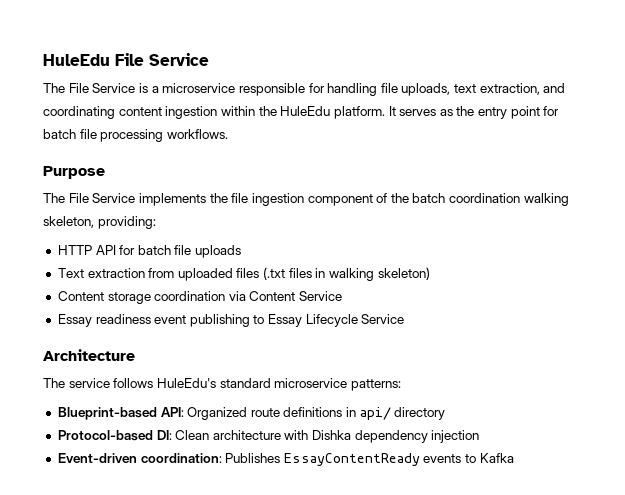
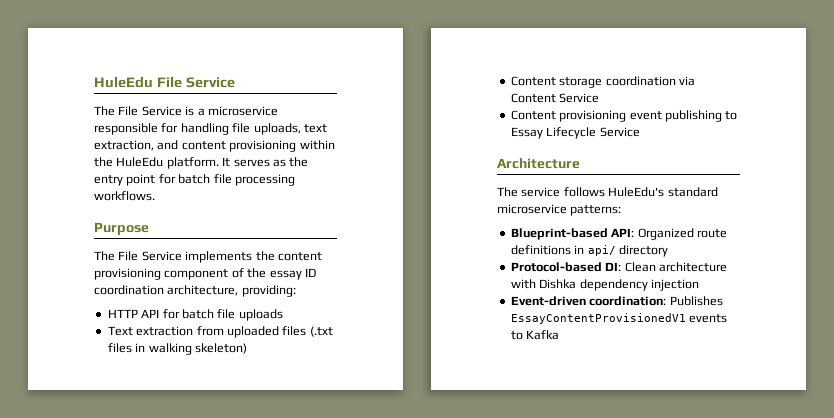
- The File Service is a microservice responsible for handling file uploads, text extraction, and coordinating content ingestion within the HuleEdu platform.
+ The File Service is a microservice responsible for handling file uploads, text extraction, and content provisioning within the HuleEdu platform.
- The File Service implements the file ingestion component of the batch coordination walking skeleton, providing:
+ The File Service implements the content provisioning component of the essay ID coordination architecture, providing:
- Essay readiness event publishing to Essay Lifecycle Service
+ Content provisioning event publishing to Essay Lifecycle Service
- Event-driven coordination: Publishes EssayContentReady events to Kafka
+ Event-driven coordination: Publishes EssayContentProvisionedV1 events to Kafka

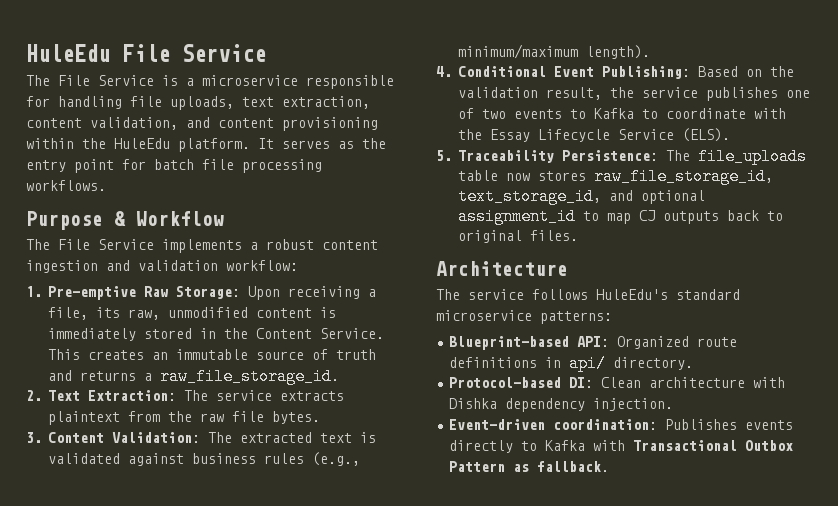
- The File Service is a microservice responsible for handling file uploads, text extraction, and content provisioning within the HuleEdu platform.
+ The File Service is a microservice responsible for handling file uploads, text extraction, content validation, and content provisioning within the HuleEdu platform.
- Purpose
+ Purpose & Workflow
- The File Service implements the content provisioning component of the essay ID coordination architecture, providing:
- HTTP API for batch file uploads
- Text extraction from uploaded files (.txt files in walking skeleton)
- Content storage coordination via Content Service
- Content provisioning event publishing to Essay Lifecycle Service
+ The File Service implements a robust content ingestion and validation workflow:
+ 1. Pre-emptive Raw Storage: Upon receiving a file, its raw, unmodified content is immediately stored in the Content Service. This creates an immutable source of truth and returns a raw_file_storage_id.
+ 2. Text Extraction: The service extracts plaintext from the raw file bytes.
+ 3. Content Validation: The extracted text is validated against business rules (e.g., minimum/maximum length).
+ 4. Conditional Event Publishing: Based on the validation result, the service publishes one of two events to Kafka to coordinate with the Essay Lifecycle Service (ELS).
+ 5. Traceability Persistence: The file_uploads table now stores raw_file_storage_id, text_storage_id, and optional assignment_id to map CJ outputs back to original files.
- Blueprint-based API: Organized route definitions in api/ directory
+ Blueprint-based API: Organized route definitions in api/ directory.
- Protocol-based DI: Clean architecture with Dishka dependency injection
+ Protocol-based DI: Clean architecture with Dishka dependency injection.
- Event-driven coordination: Publishes EssayContentProvisionedV1 events to Kafka
+ Event-driven coordination: Publishes events directly to Kafka with Transactional Outbox Pattern as fallback.

